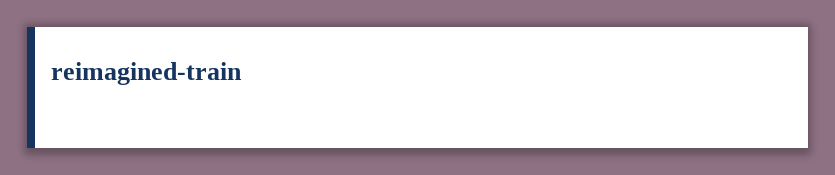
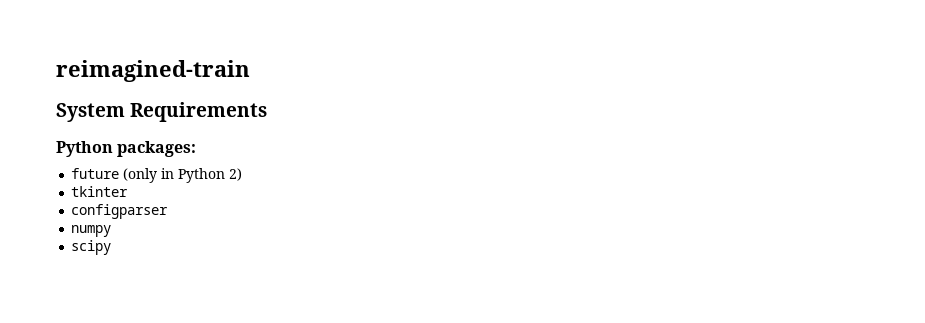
+ System Requirements
+ Python packages:
+ future (only in Python 2)
+ tkinter
+ configparser
+ numpy
+ scipy

